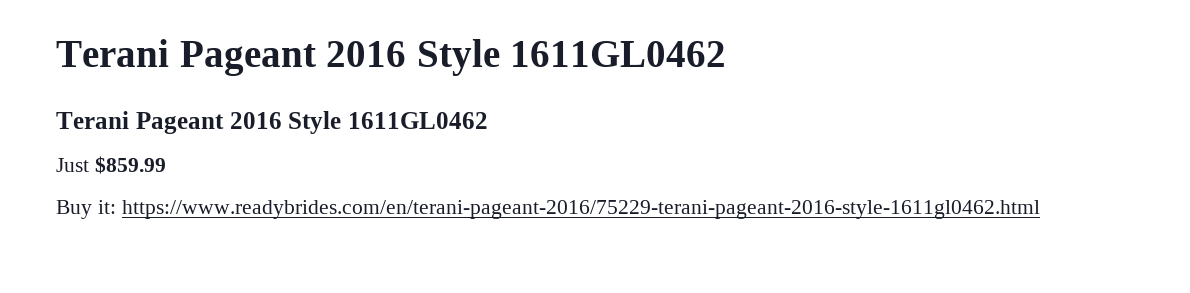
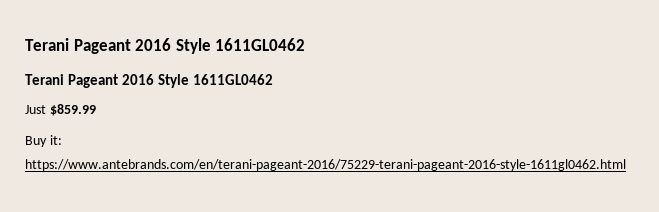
- Buy it: https://www.readybrides.com/en/terani-pageant-2016/75229-terani-pageant-2016-style-1611gl0462.html
+ Buy it: https://www.antebrands.com/en/terani-pageant-2016/75229-terani-pageant-2016-style-1611gl0462.html

